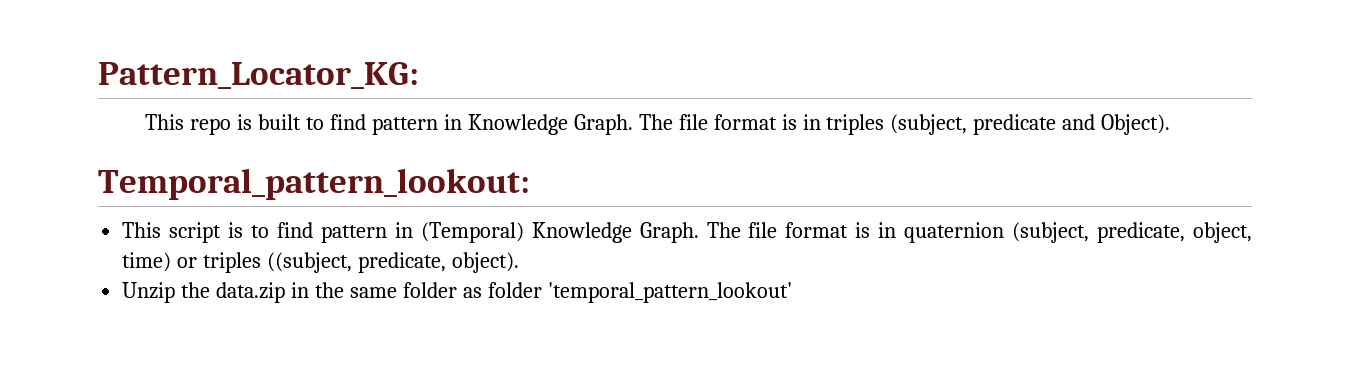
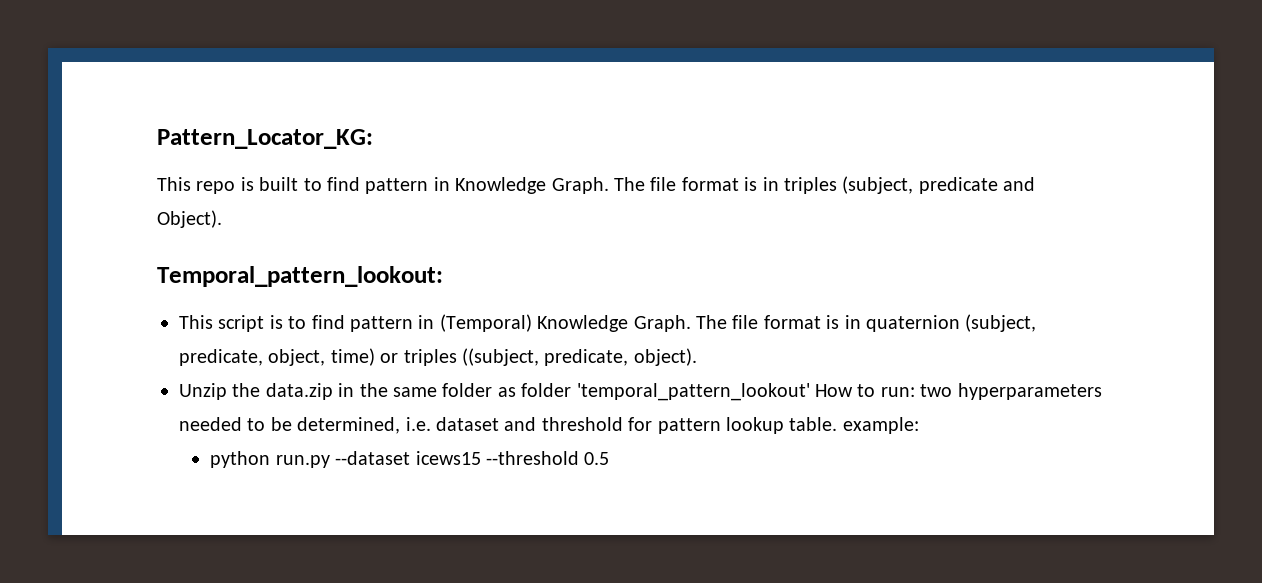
- Unzip the data.zip in the same folder as folder 'temporal_pattern_lookout'
+ Unzip the data.zip in the same folder as folder 'temporal_pattern_lookout' How to run: two hyperparameters needed to be determined, i.e. dataset and threshold for pattern lookup table. example:
+ python run.py --dataset icews15 --threshold 0.5

